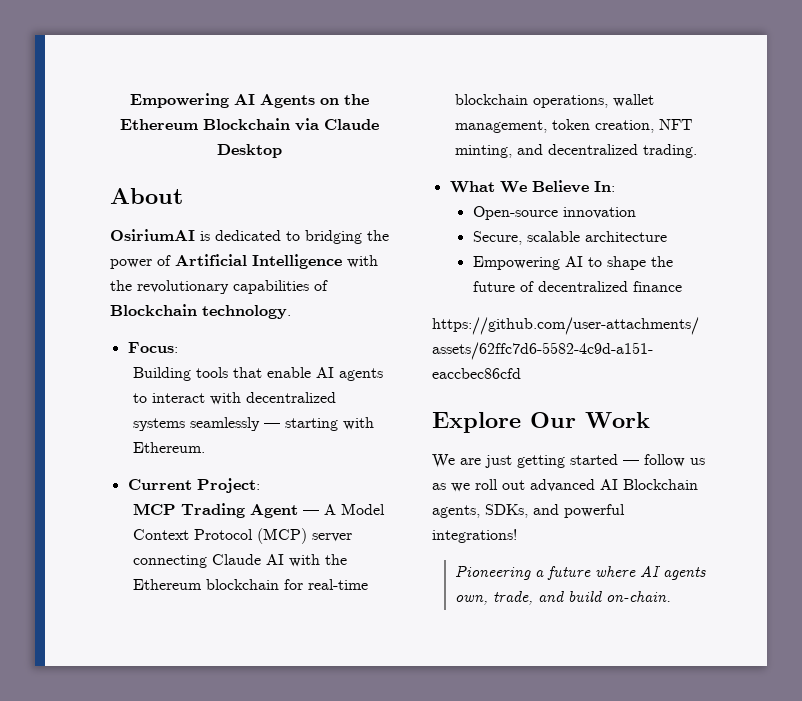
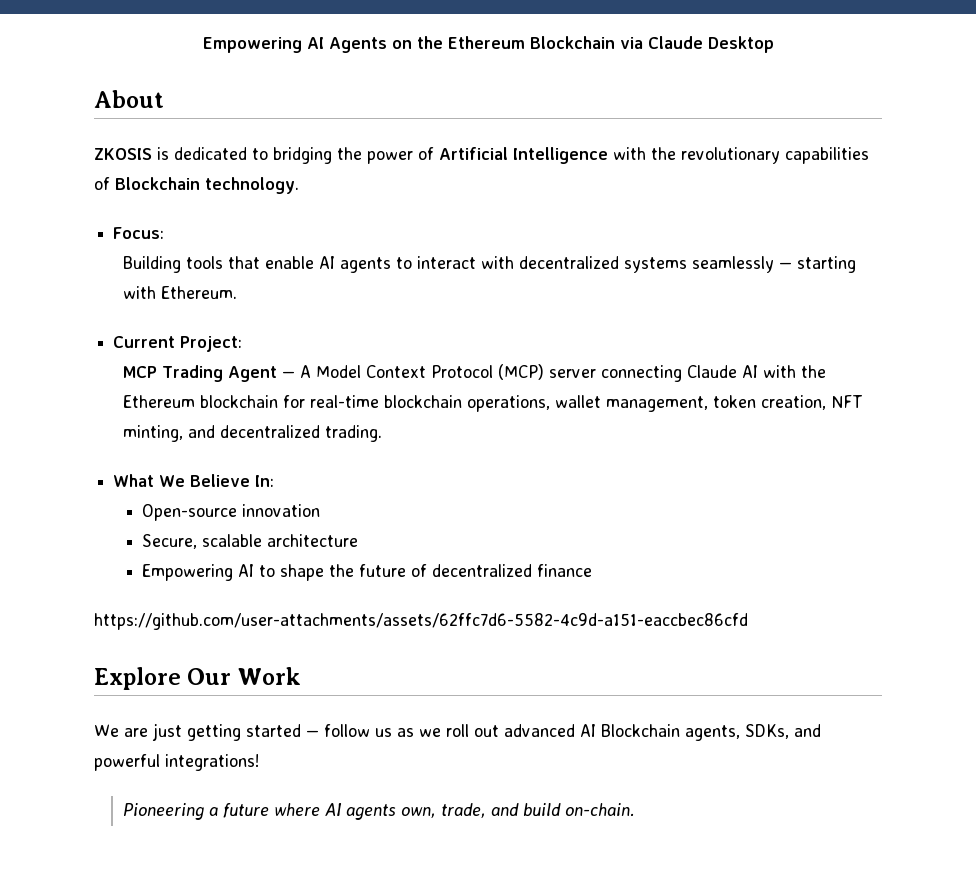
- OsiriumAI is dedicated to bridging the power of Artificial Intelligence with the revolutionary capabilities of Blockchain technology.
+ ZKOSIS is dedicated to bridging the power of Artificial Intelligence with the revolutionary capabilities of Blockchain technology.

